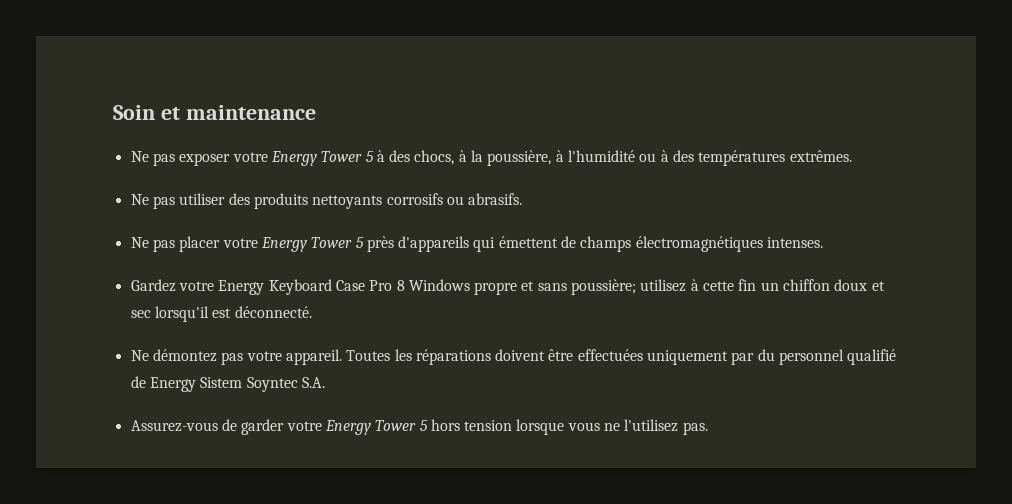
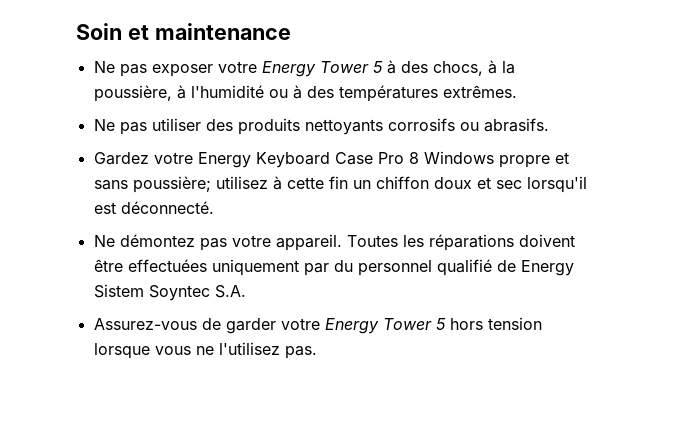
- Ne pas placer votre Energy Tower 5 près d'appareils qui émettent de champs électromagnétiques intenses.

